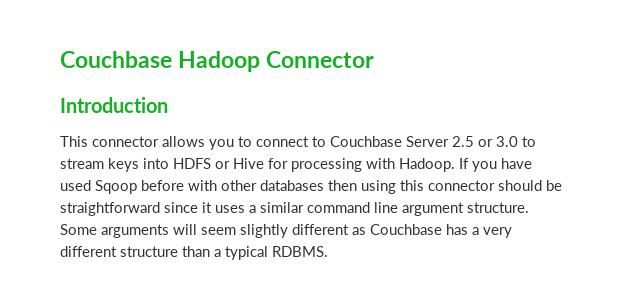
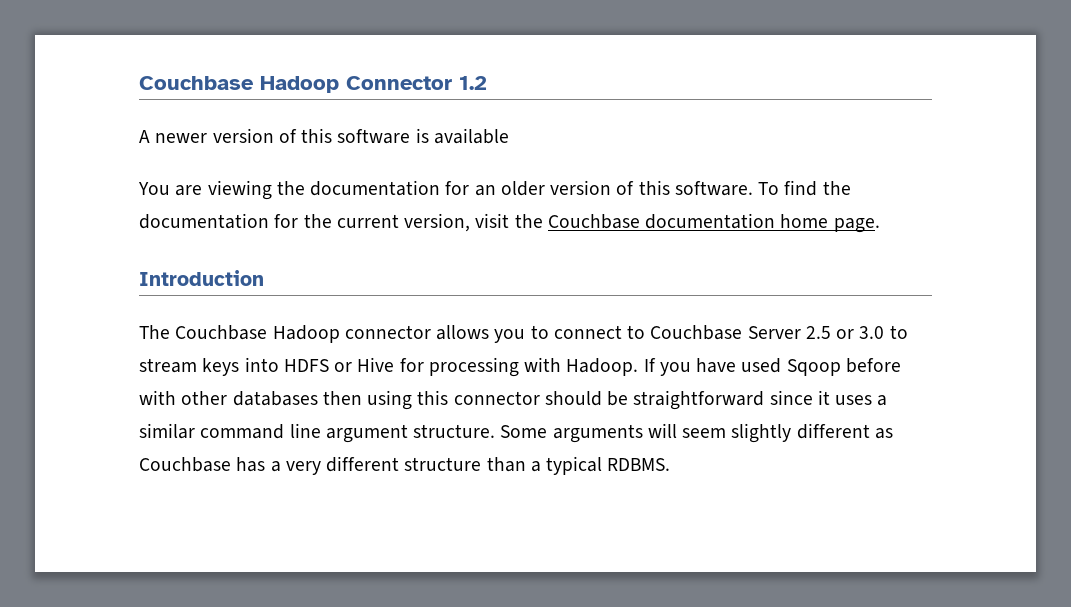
- Couchbase Hadoop Connector
+ Couchbase Hadoop Connector 1.2
+ A newer version of this software is available
+ You are viewing the documentation for an older version of this software. To find the documentation for the current version, visit the Couchbase documentation home page.
  Introduction
- This connector allows you to connect to Couchbase Server 2.5 or 3.0 to stream keys into HDFS or Hive for processing with Hadoop.
+ The Couchbase Hadoop connector allows you to connect to Couchbase Server 2.5 or 3.0 to stream keys into HDFS or Hive for processing with Hadoop.

